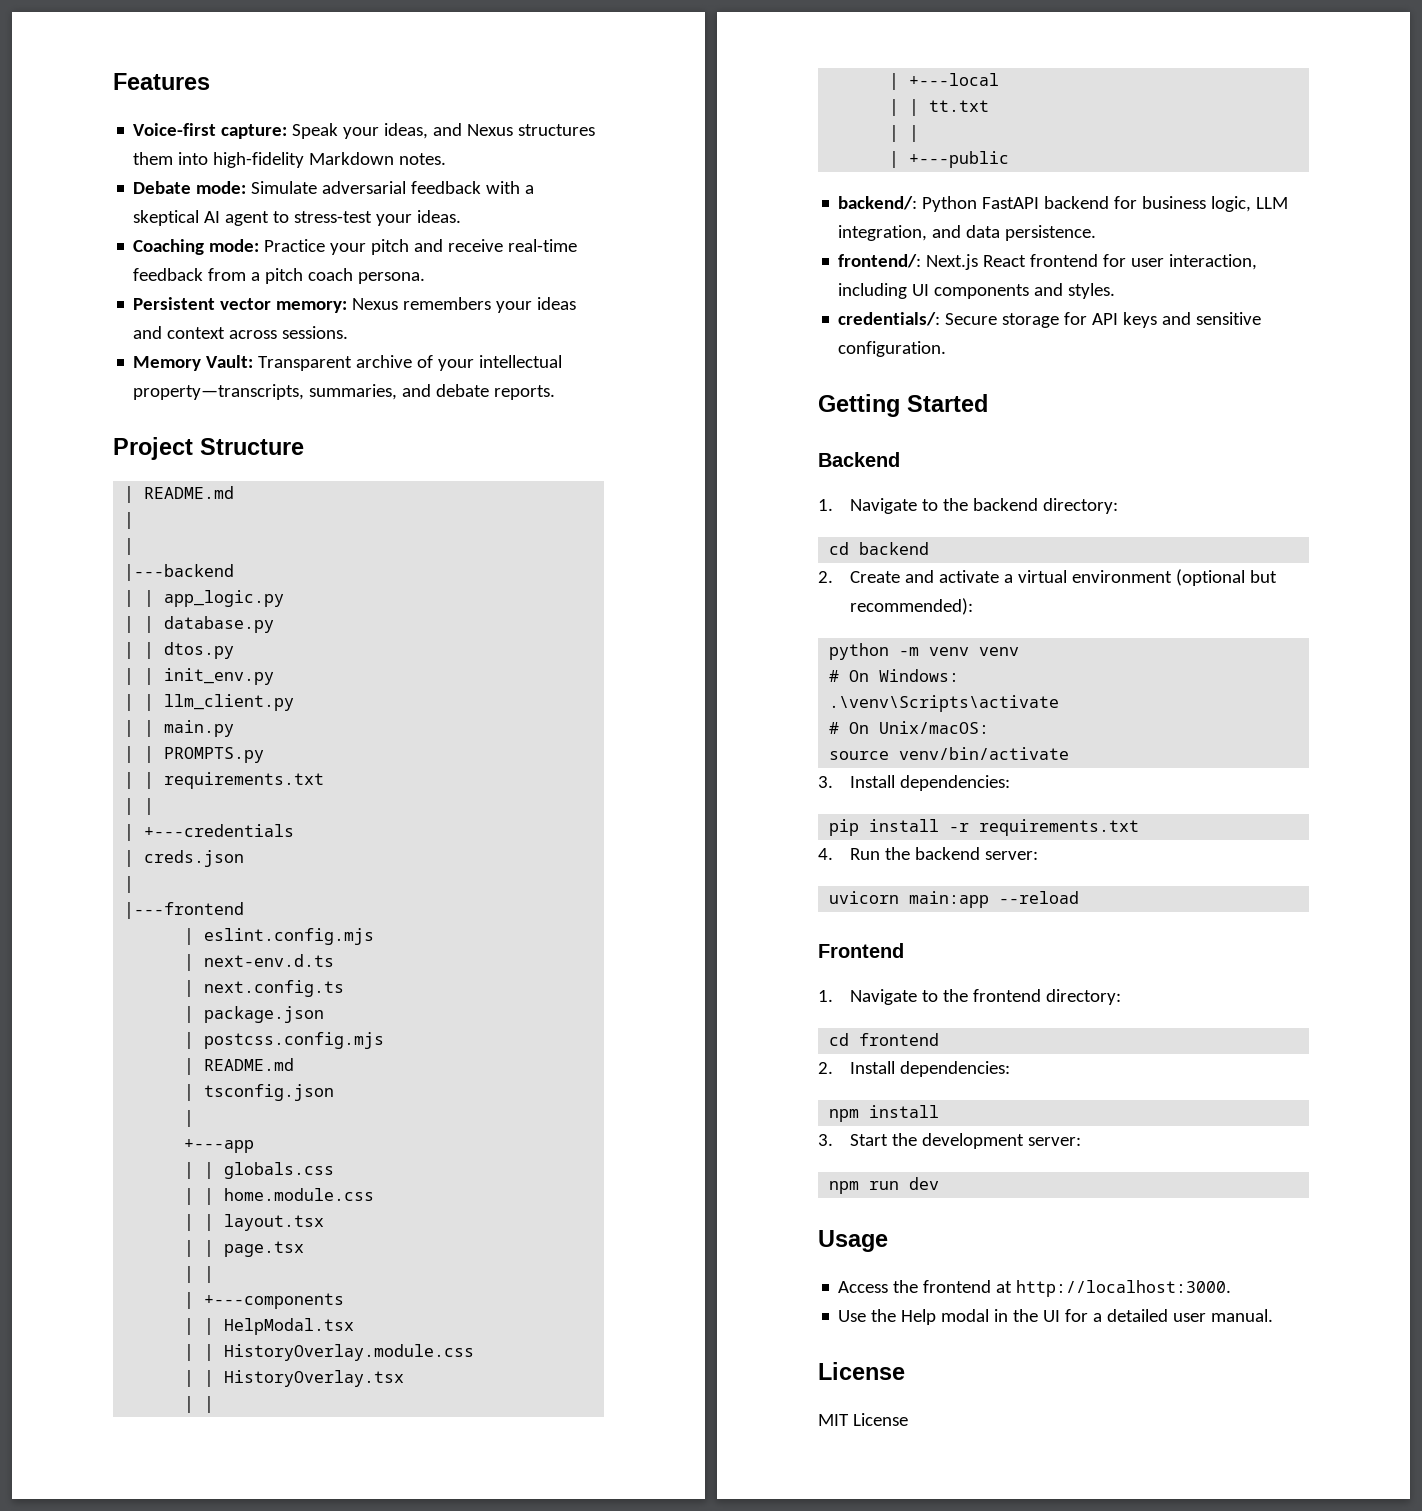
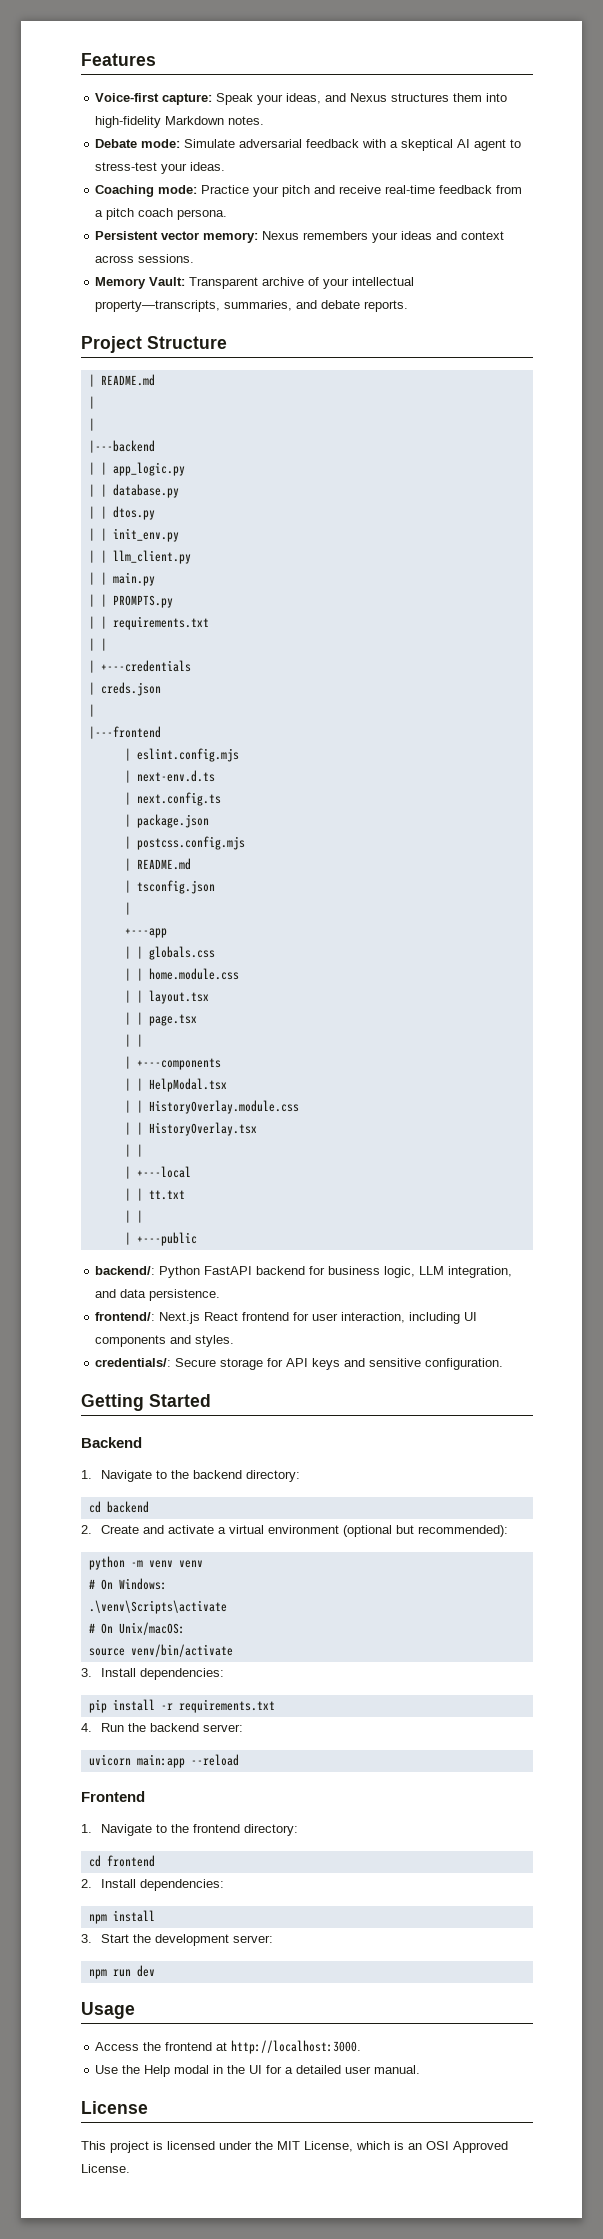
- MIT License
+ This project is licensed under the MIT License, which is an OSI Approved License.

